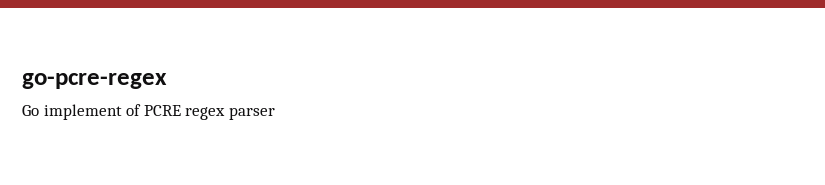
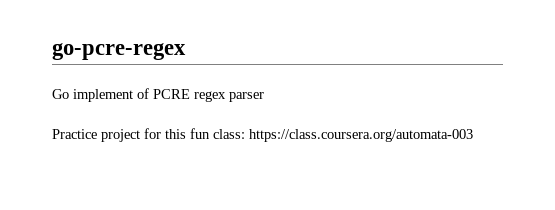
+ Practice project for this fun class: https://class.coursera.org/automata-003

